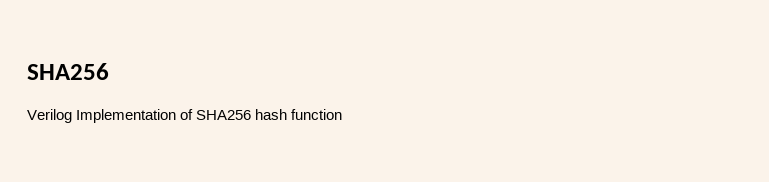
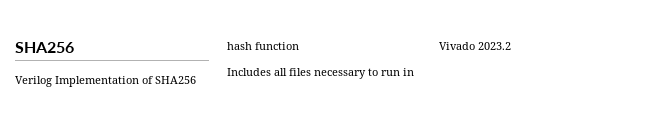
+ Includes all files necessary to run in Vivado 2023.2

